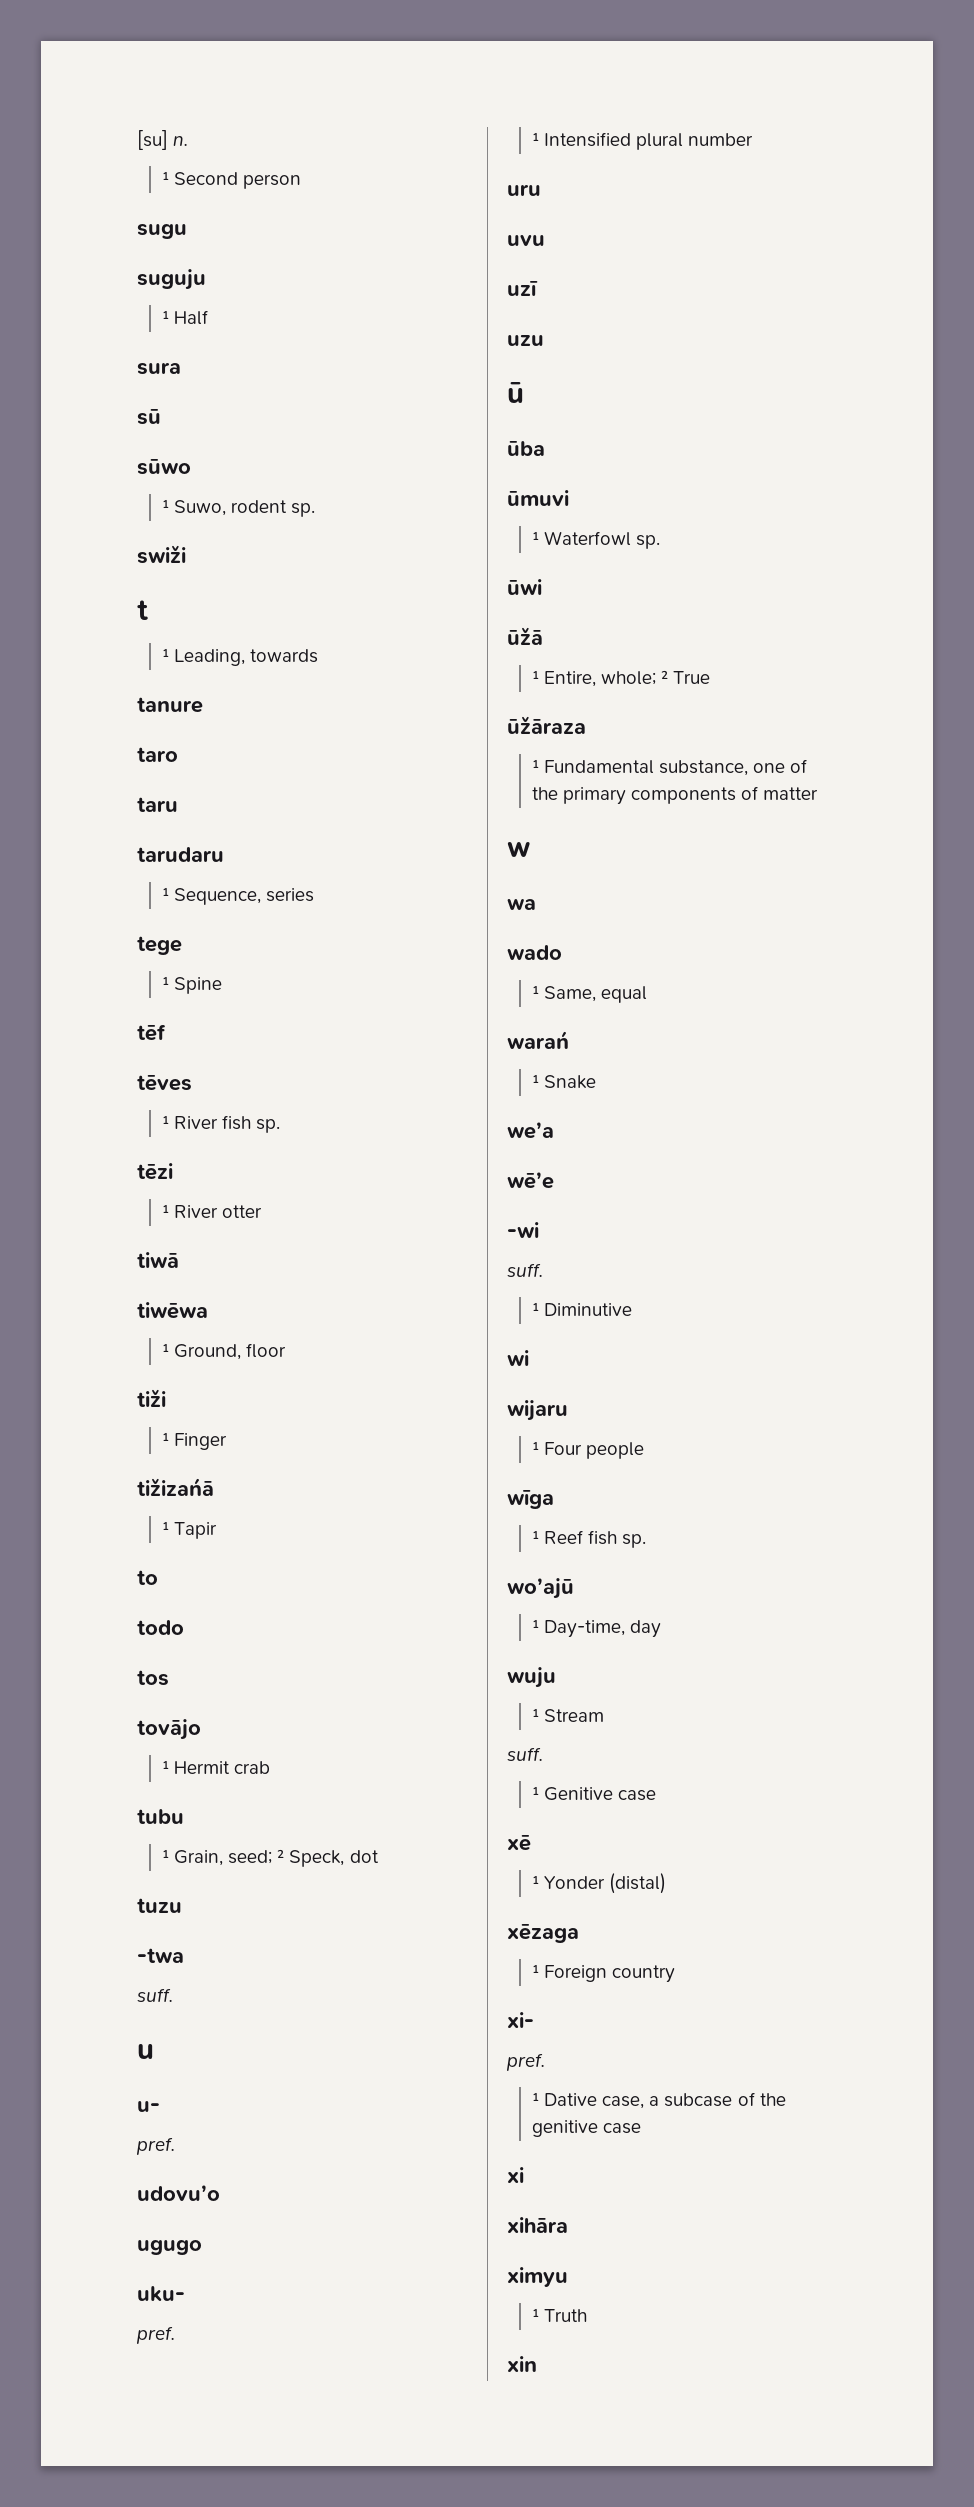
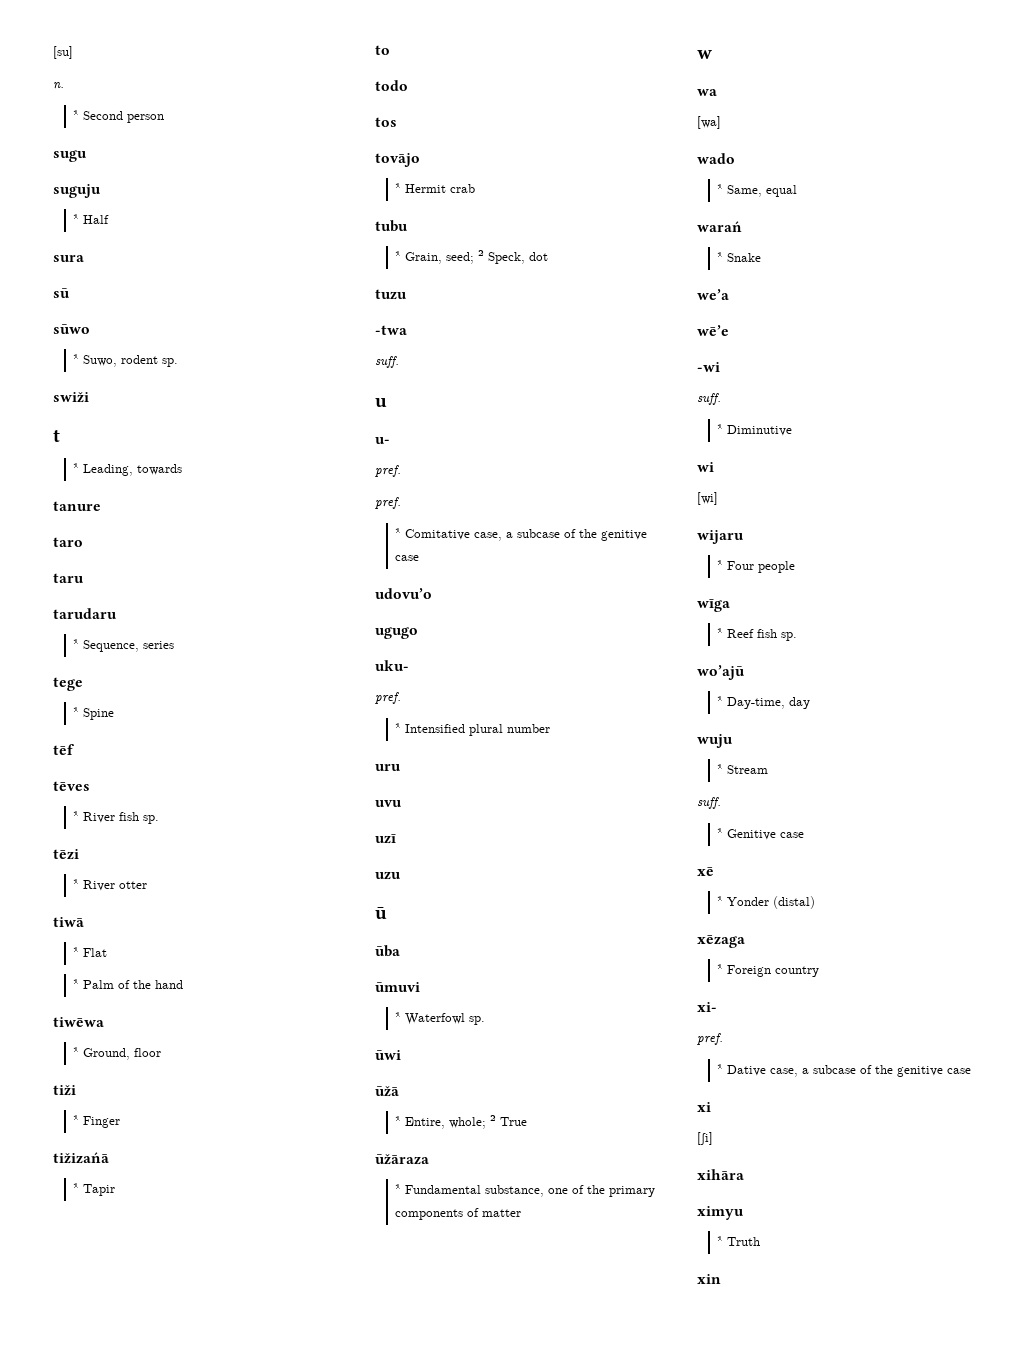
- [su] n.
+ [su]
+ n.
+ ¹ Flat
+ ¹ Palm of the hand
  u-
  pref.
+ pref.
+ ¹ Comitative case, a subcase of the genitive case
+ [wa]
+ [wi]
+ [ʃi]

